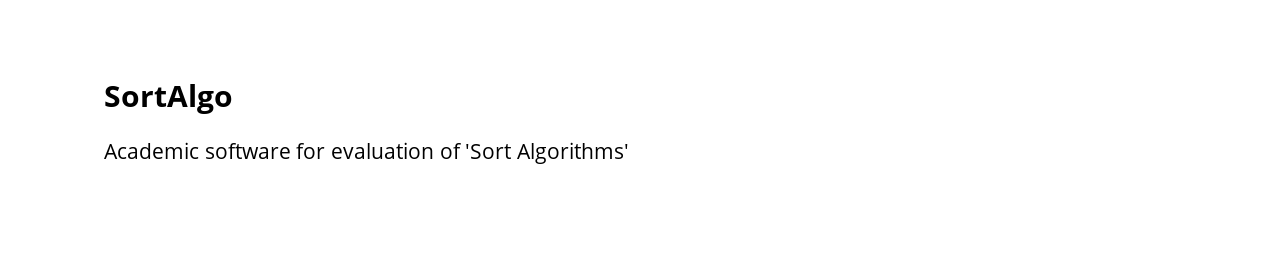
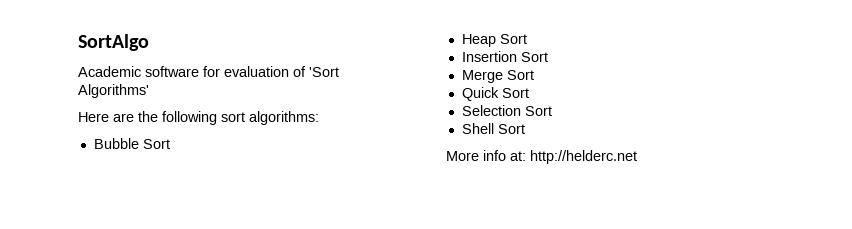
+ Here are the following sort algorithms:
+ Bubble Sort
+ Heap Sort
+ Insertion Sort
+ Merge Sort
+ Quick Sort
+ Selection Sort
+ Shell Sort
+ More info at: http://helderc.net

